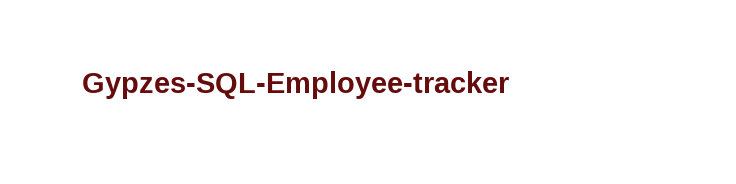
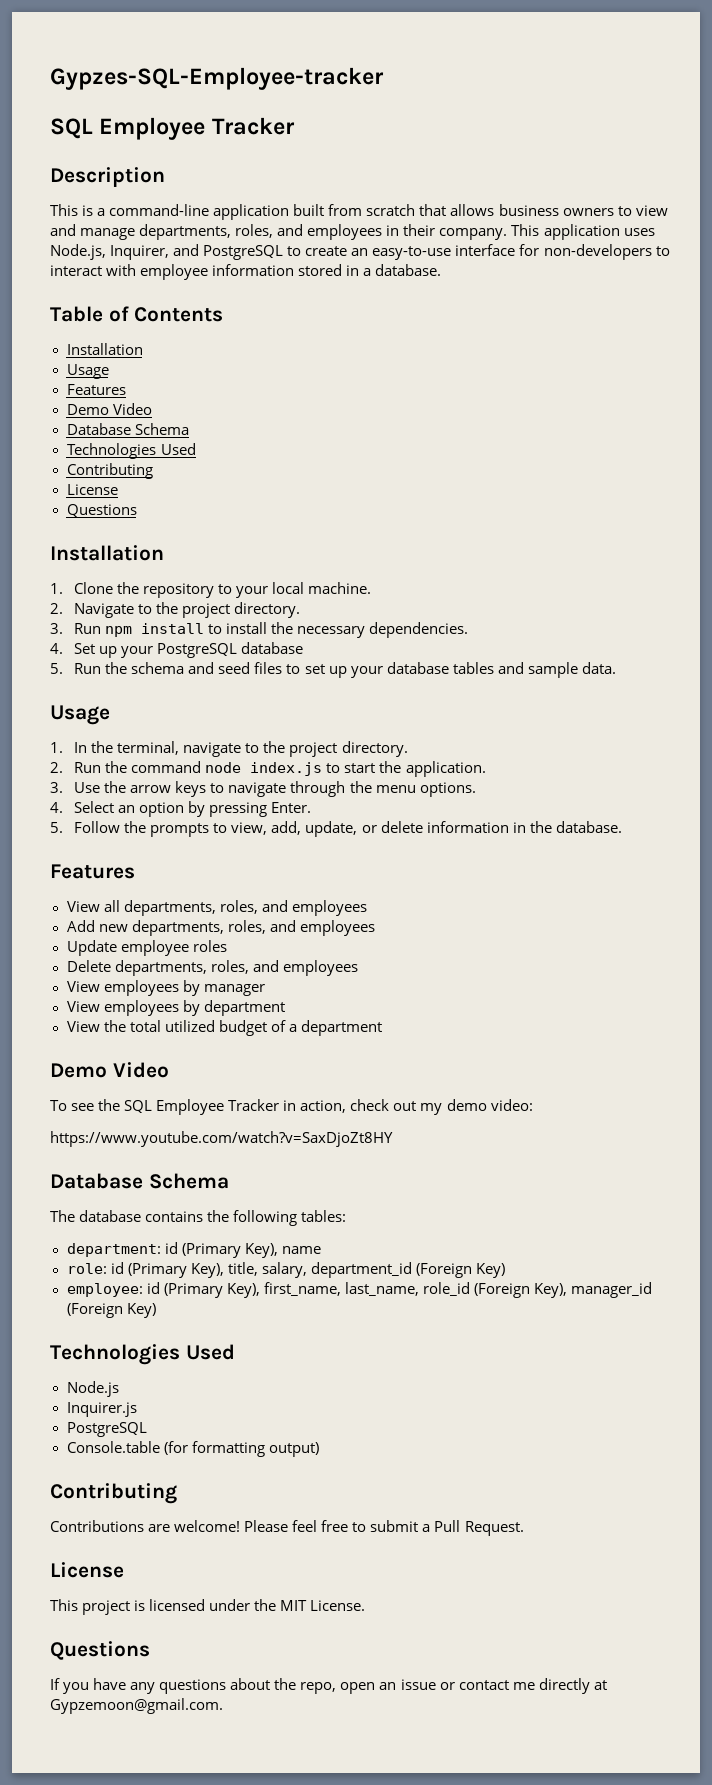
  Gypzes-SQL-Employee-tracker
+ SQL Employee Tracker
+ Description
+ This is a command-line application built from scratch that allows business owners to view and manage departments, roles, and employees in their company. This application uses Node.js, Inquirer, and PostgreSQL to create an easy-to-use interface for non-developers to interact with employee information stored in a database.
+ Table of Contents
+ Installation
+ Usage
+ Features
+ Demo Video
+ Database Schema
+ Technologies Used
+ Contributing
+ License
+ Questions
+ Installation
+ 1. Clone the repository to your local machine.
+ 2. Navigate to the project directory.
+ 3. Run npm install to install the necessary dependencies.
+ 4. Set up your PostgreSQL database
+ 5. Run the schema and seed files to set up your database tables and sample data.
+ Usage
+ 1. In the terminal, navigate to the project directory.
+ 2. Run the command node index.js to start the application.
+ 3. Use the arrow keys to navigate through the menu options.
+ 4. Select an option by pressing Enter.
+ 5. Follow the prompts to view, add, update, or delete information in the database.
+ Features
+ View all departments, roles, and employees
+ Add new departments, roles, and employees
+ Update employee roles
+ Delete departments, roles, and employees
+ View employees by manager
+ View employees by department
+ View the total utilized budget of a department
+ Demo Video
+ To see the SQL Employee Tracker in action, check out my demo video:
+ https://www.youtube.com/watch?v=SaxDjoZt8HY
+ Database Schema
+ The database contains the following tables:
+ department: id (Primary Key), name
+ role: id (Primary Key), title, salary, department_id (Foreign Key)
+ employee: id (Primary Key), first_name, last_name, role_id (Foreign Key), manager_id (Foreign Key)
+ Technologies Used
+ Node.js
+ Inquirer.js
+ PostgreSQL
+ Console.table (for formatting output)
+ Contributing
+ Contributions are welcome! Please feel free to submit a Pull Request.
+ License
+ This project is licensed under the MIT License.
+ Questions
+ If you have any questions about the repo, open an issue or contact me directly at Gypzemoon@gmail.com.

